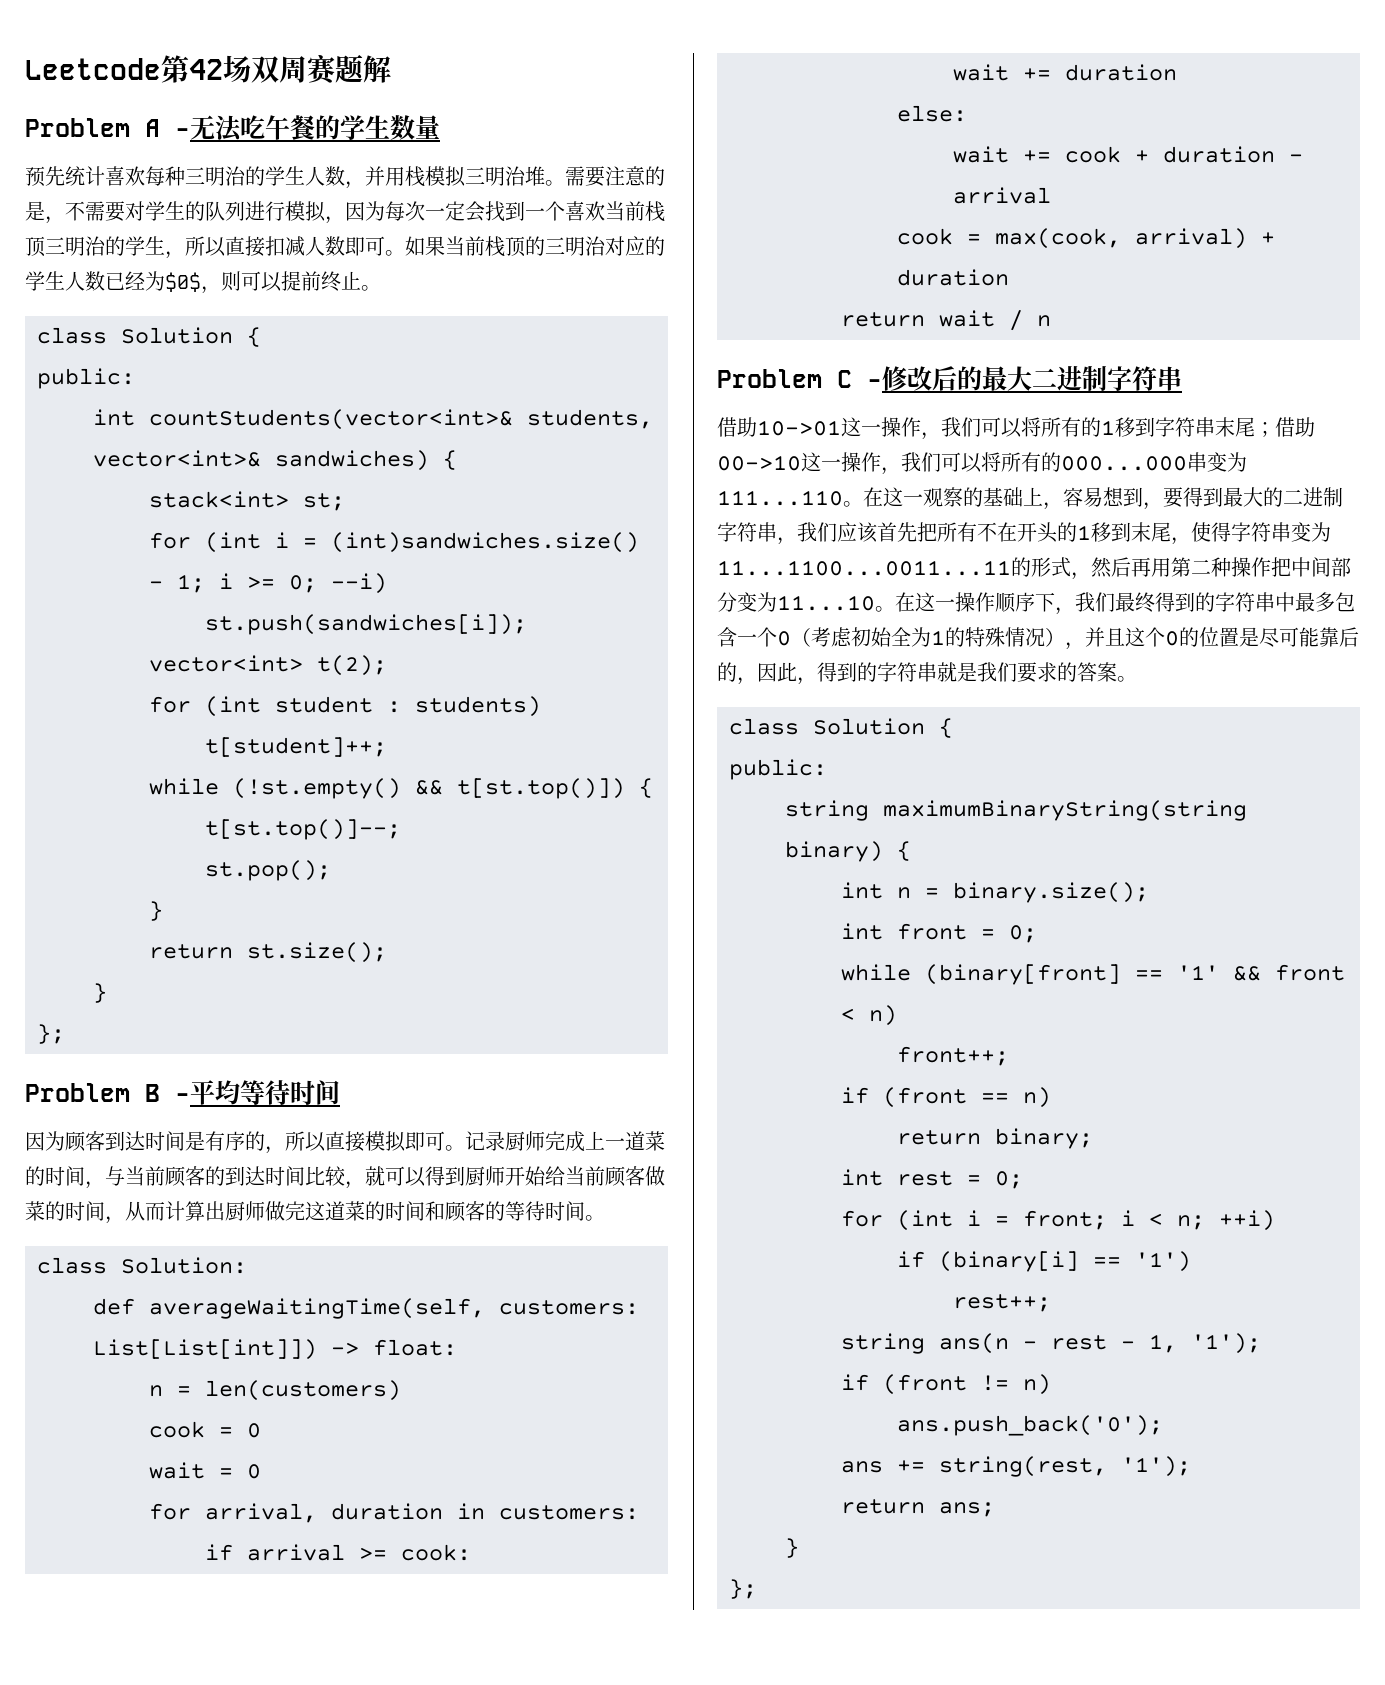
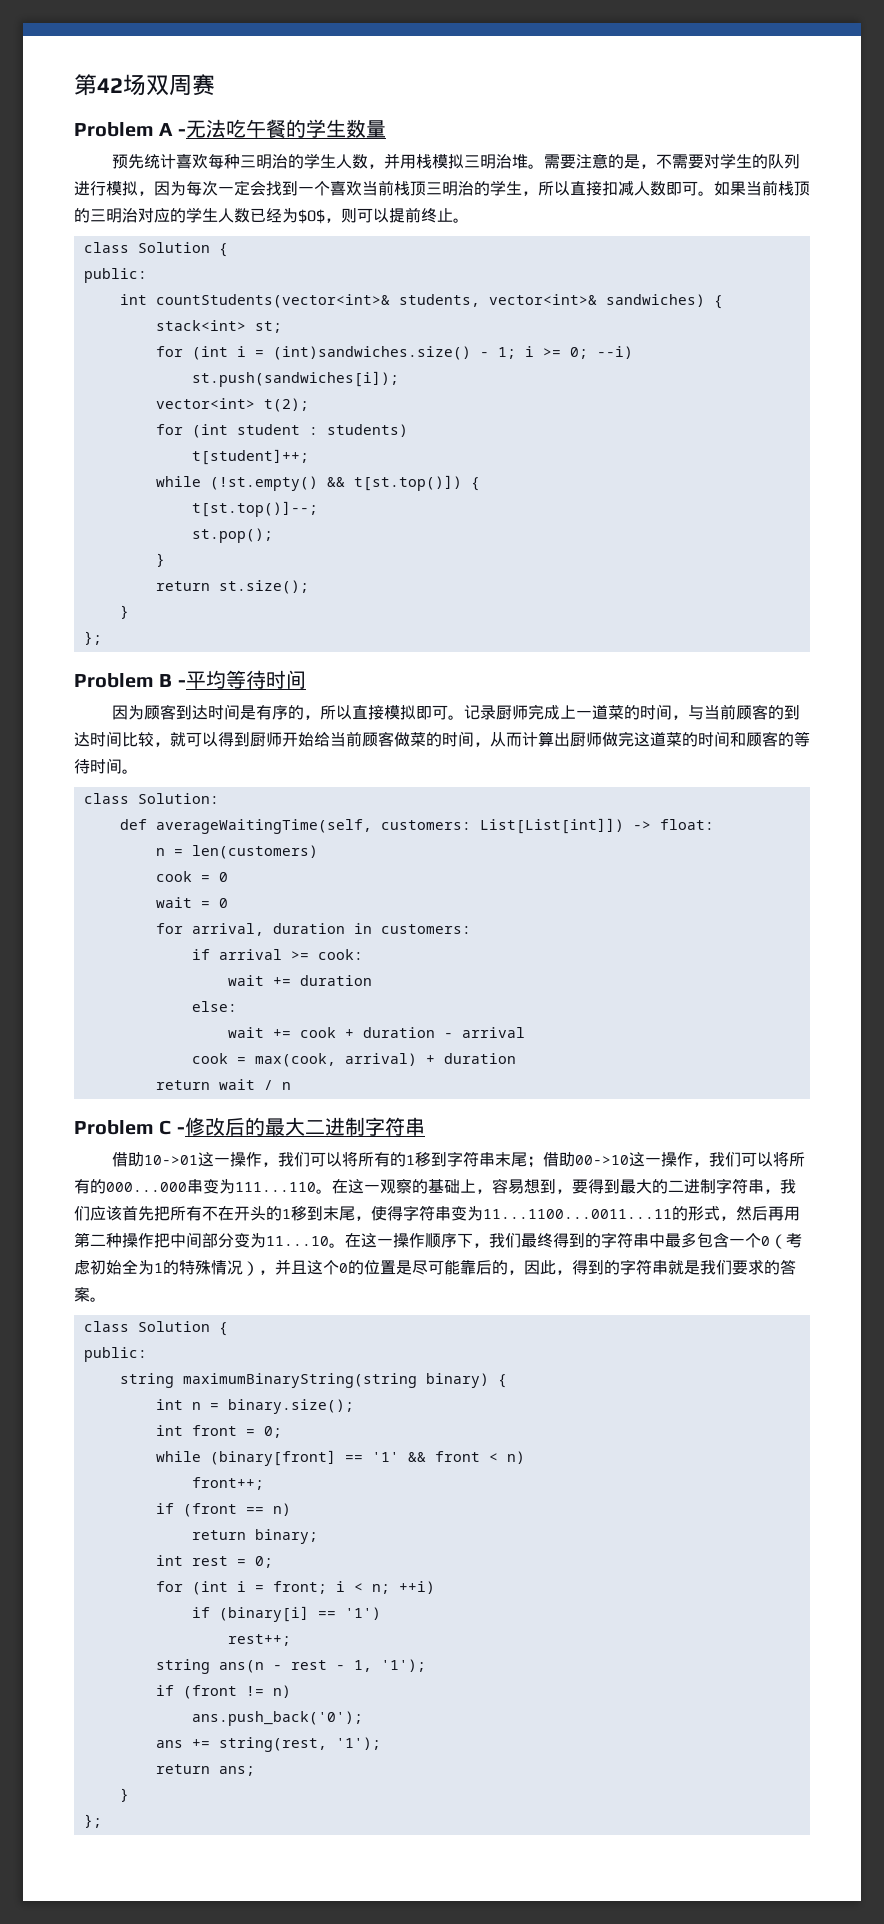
- Leetcode第42场双周赛题解
+ 第42场双周赛

